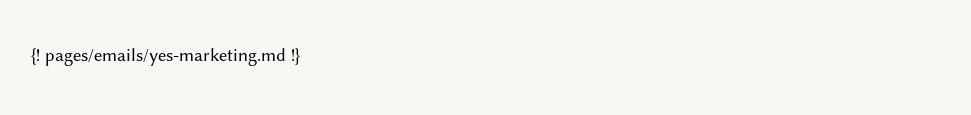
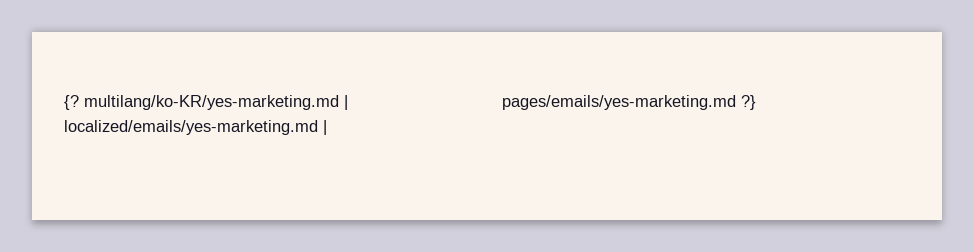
- {! pages/emails/yes-marketing.md !}
+ {? multilang/ko-KR/yes-marketing.md | localized/emails/yes-marketing.md | pages/emails/yes-marketing.md ?}

